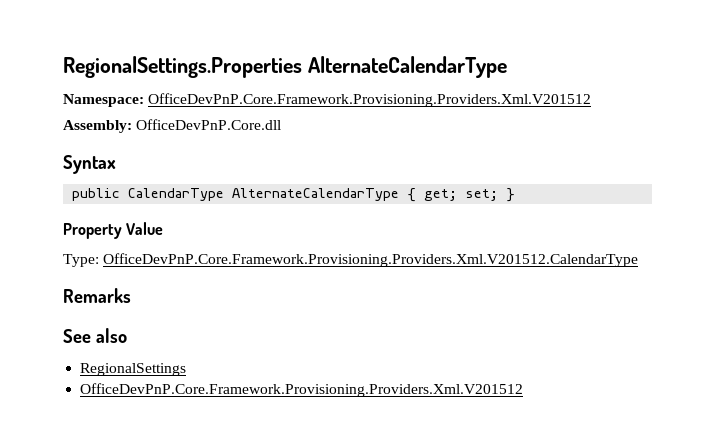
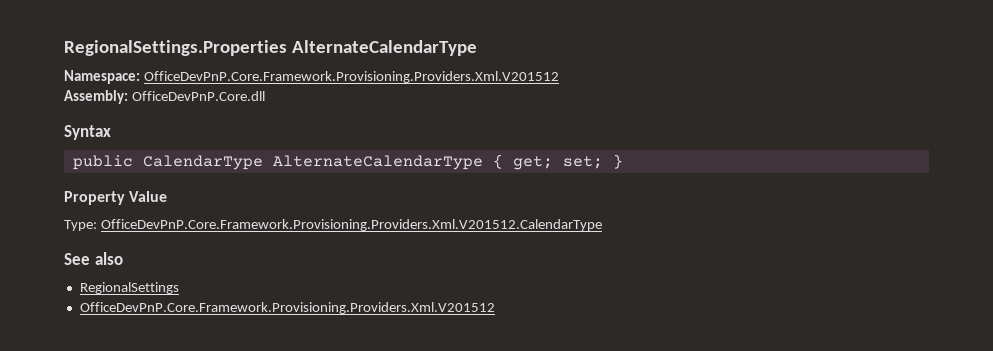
- Remarks

